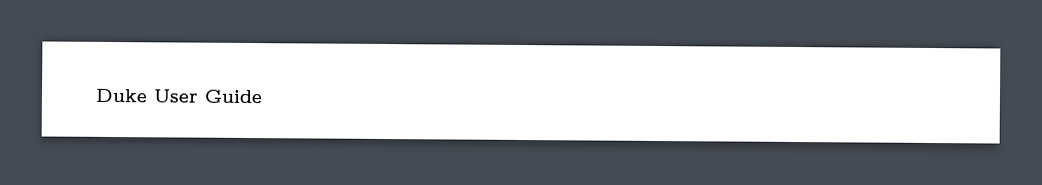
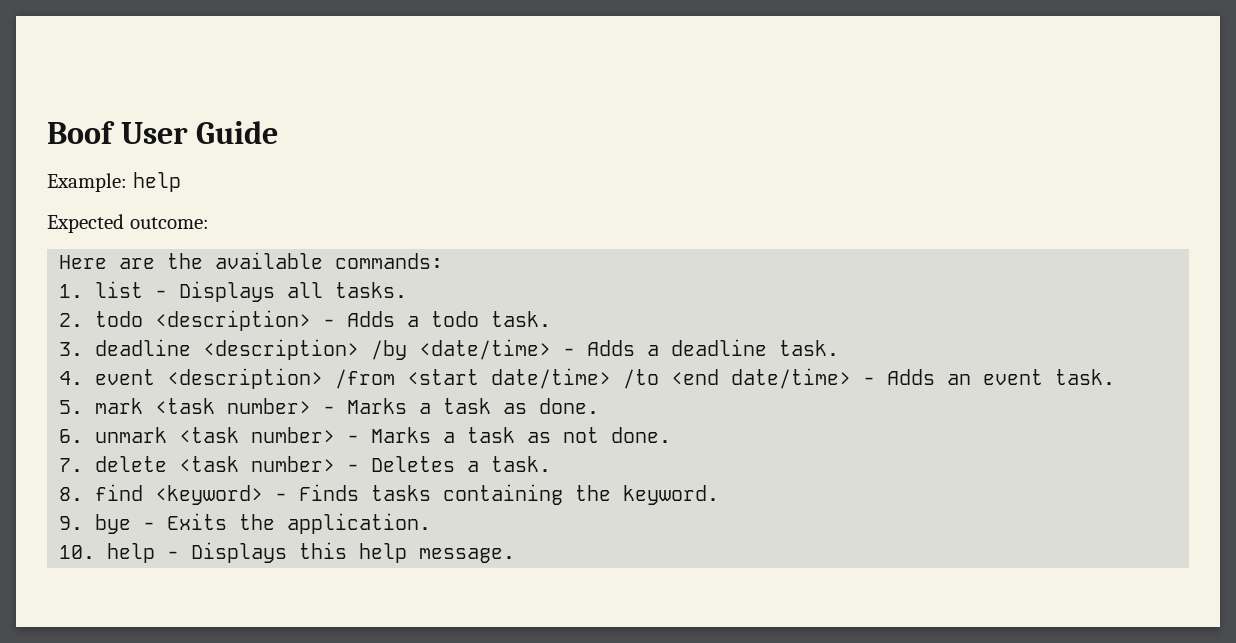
- Duke User Guide
+ Boof User Guide
+ Example: help
+ Expected outcome:
+ Here are the available commands:
+ 1. list - Displays all tasks.
+ 2. todo <description> - Adds a todo task.
+ 3. deadline <description> /by <date/time> - Adds a deadline task.
+ 4. event <description> /from <start date/time> /to <end date/time> - Adds an event task.
+ 5. mark <task number> - Marks a task as done.
+ 6. unmark <task number> - Marks a task as not done.
+ 7. delete <task number> - Deletes a task.
+ 8. find <keyword> - Finds tasks containing the keyword.
+ 9. bye - Exits the application.
+ 10. help - Displays this help message.

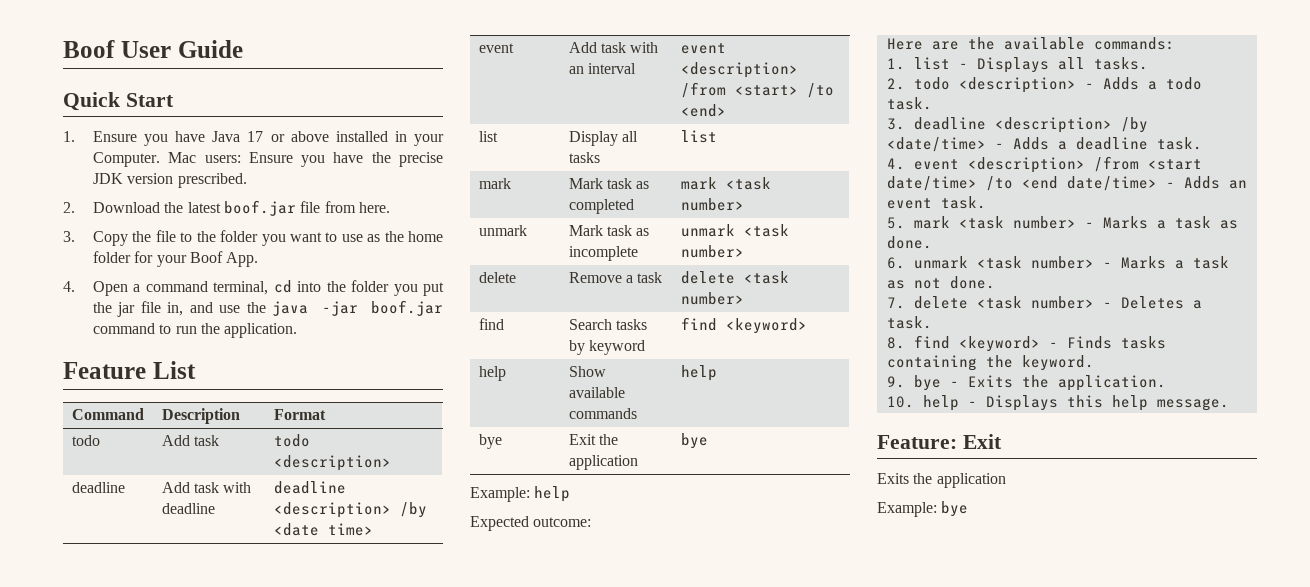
+ Quick Start
+ 1. Ensure you have Java 17 or above installed in your Computer. Mac users: Ensure you have the precise JDK version prescribed.
+ 2. Download the latest boof.jar file from here.
+ 3. Copy the file to the folder you want to use as the home folder for your Boof App.
+ 4. Open a command terminal, cd into the folder you put the jar file in, and use the java -jar boof.jar command to run the application.
+ Feature List
+ Command | Description | Format
+ todo | Add task | todo <description>
+ deadline | Add task with deadline | deadline <description> /by <date time>
+ event | Add task with an interval | event <description> /from <start> /to <end>
+ list | Display all tasks | list
+ mark | Mark task as completed | mark <task number>
+ unmark | Mark task as incomplete | unmark <task number>
+ delete | Remove a task | delete <task number>
+ find | Search tasks by keyword | find <keyword>
+ help | Show available commands | help
+ bye | Exit the application | bye
+ Feature: Exit
+ Exits the application
+ Example: bye

